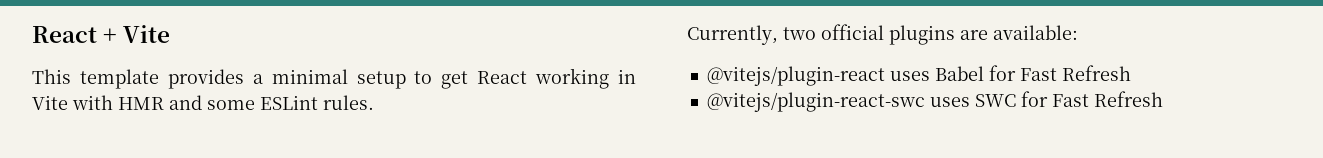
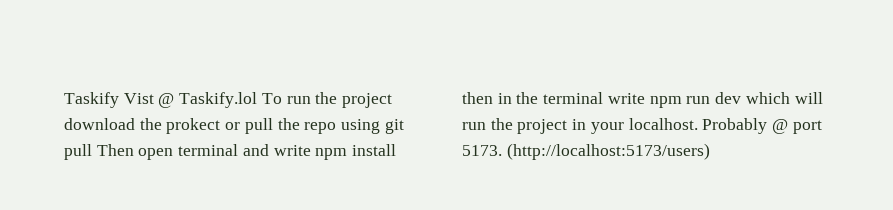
- React + Vite
- This template provides a minimal setup to get React working in Vite with HMR and some ESLint rules.
- Currently, two official plugins are available:
- @vitejs/plugin-react uses Babel for Fast Refresh
- @vitejs/plugin-react-swc uses SWC for Fast Refresh
+ Taskify Vist @ Taskify.lol To run the project download the prokect or pull the repo using git pull Then open terminal and write npm install then in the terminal write npm run dev which will run the project in your localhost. Probably @ port 5173. (http://localhost:5173/users)

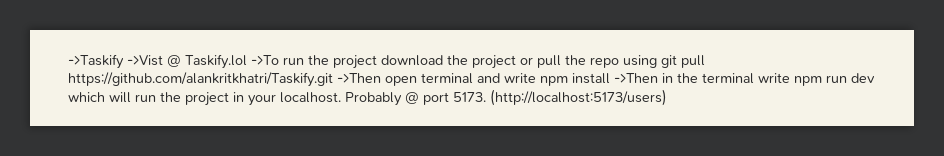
- Taskify Vist @ Taskify.lol To run the project download the prokect or pull the repo using git pull Then open terminal and write npm install then in the terminal write npm run dev which will run the project in your localhost.
+ ->Taskify ->Vist @ Taskify.lol ->To run the project download the project or pull the repo using git pull https://github.com/alankritkhatri/Taskify.git ->Then open terminal and write npm install ->Then in the terminal write npm run dev which will run the project in your localhost.

